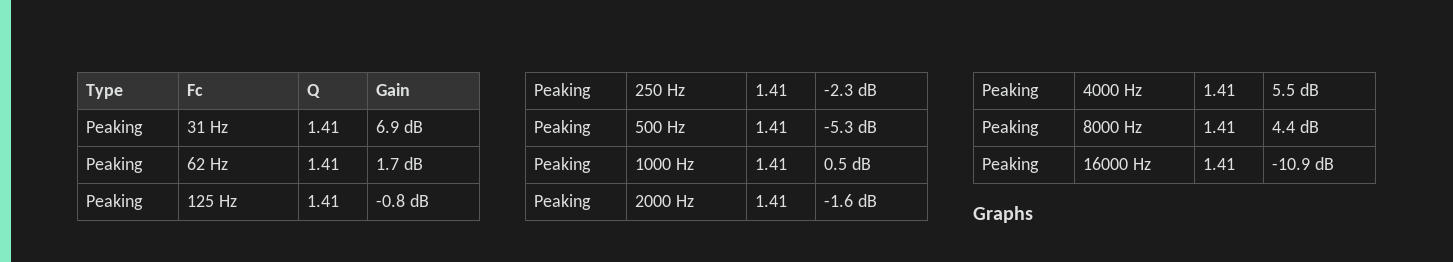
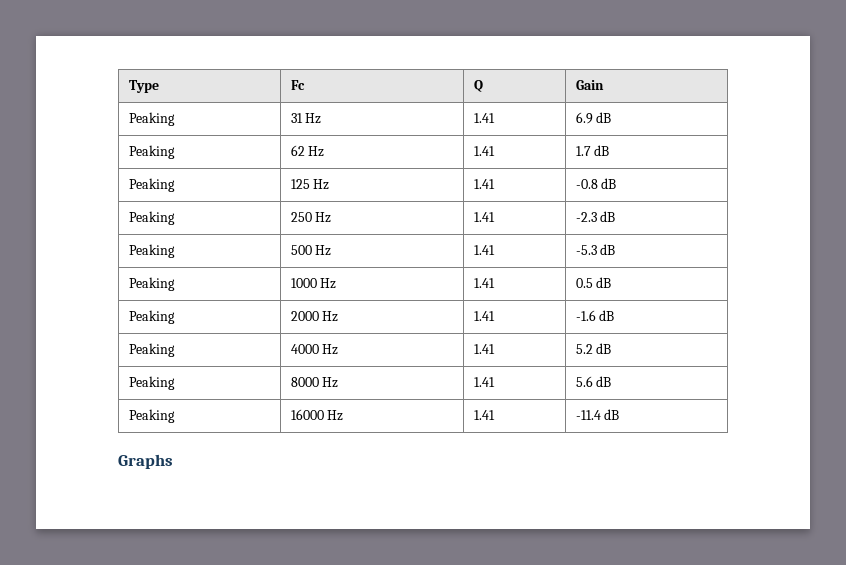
- Peaking | 4000 Hz | 1.41 | 5.5 dB
+ Peaking | 4000 Hz | 1.41 | 5.2 dB
- Peaking | 8000 Hz | 1.41 | 4.4 dB
+ Peaking | 8000 Hz | 1.41 | 5.6 dB
- Peaking | 16000 Hz | 1.41 | -10.9 dB
+ Peaking | 16000 Hz | 1.41 | -11.4 dB

